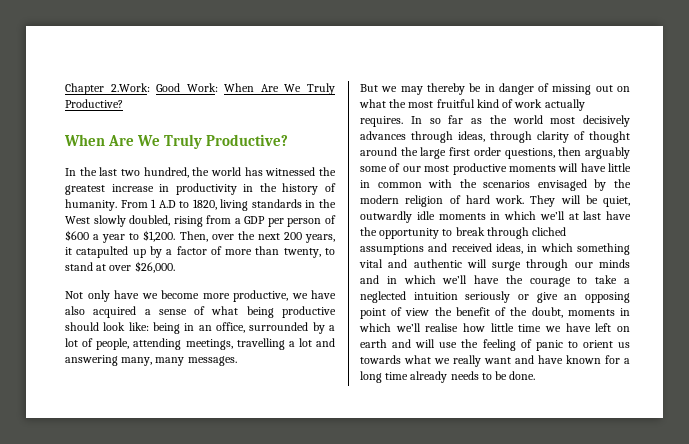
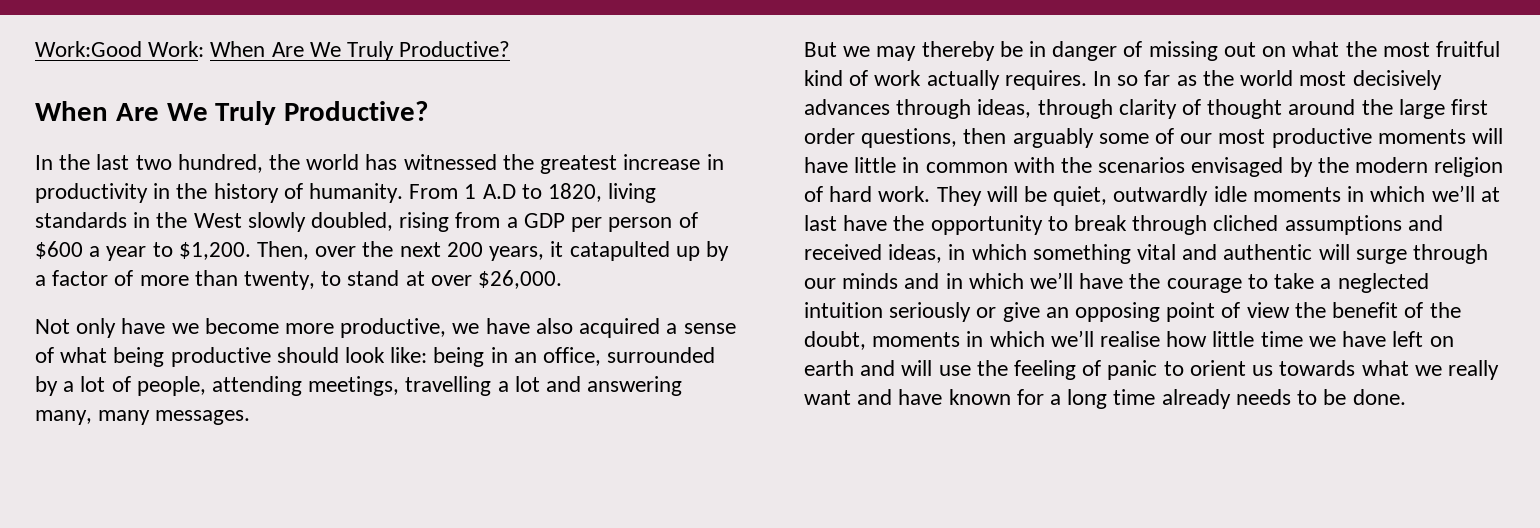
- Chapter 2.Work: Good Work: When Are We Truly Productive?
+ Work:Good Work: When Are We Truly Productive?

